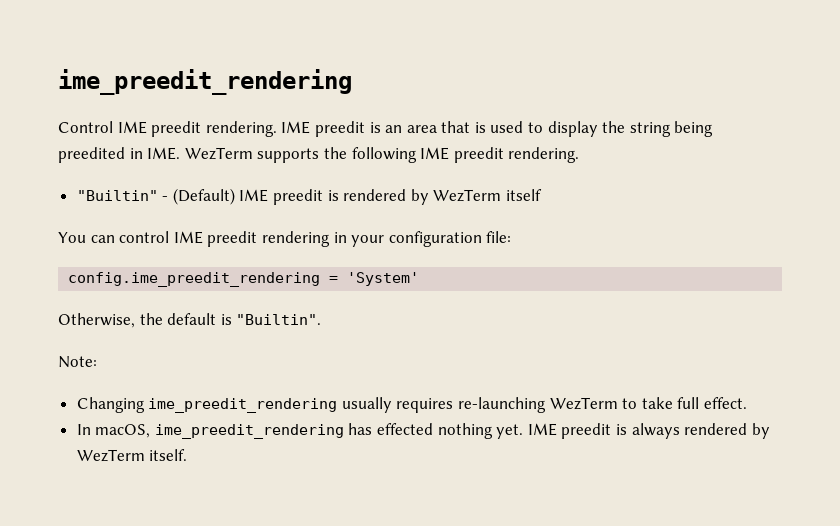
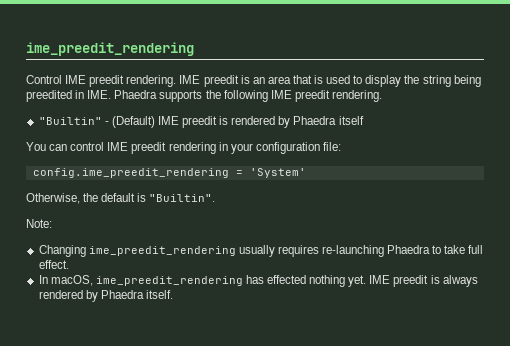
- IME preedit is an area that is used to display the string being preedited in IME. WezTerm supports the following IME preedit rendering.
+ IME preedit is an area that is used to display the string being preedited in IME. Phaedra supports the following IME preedit rendering.
- "Builtin" - (Default) IME preedit is rendered by WezTerm itself
+ "Builtin" - (Default) IME preedit is rendered by Phaedra itself
- Changing ime_preedit_rendering usually requires re-launching WezTerm to take full effect.
+ Changing ime_preedit_rendering usually requires re-launching Phaedra to take full effect.
- IME preedit is always rendered by WezTerm itself.
+ IME preedit is always rendered by Phaedra itself.

